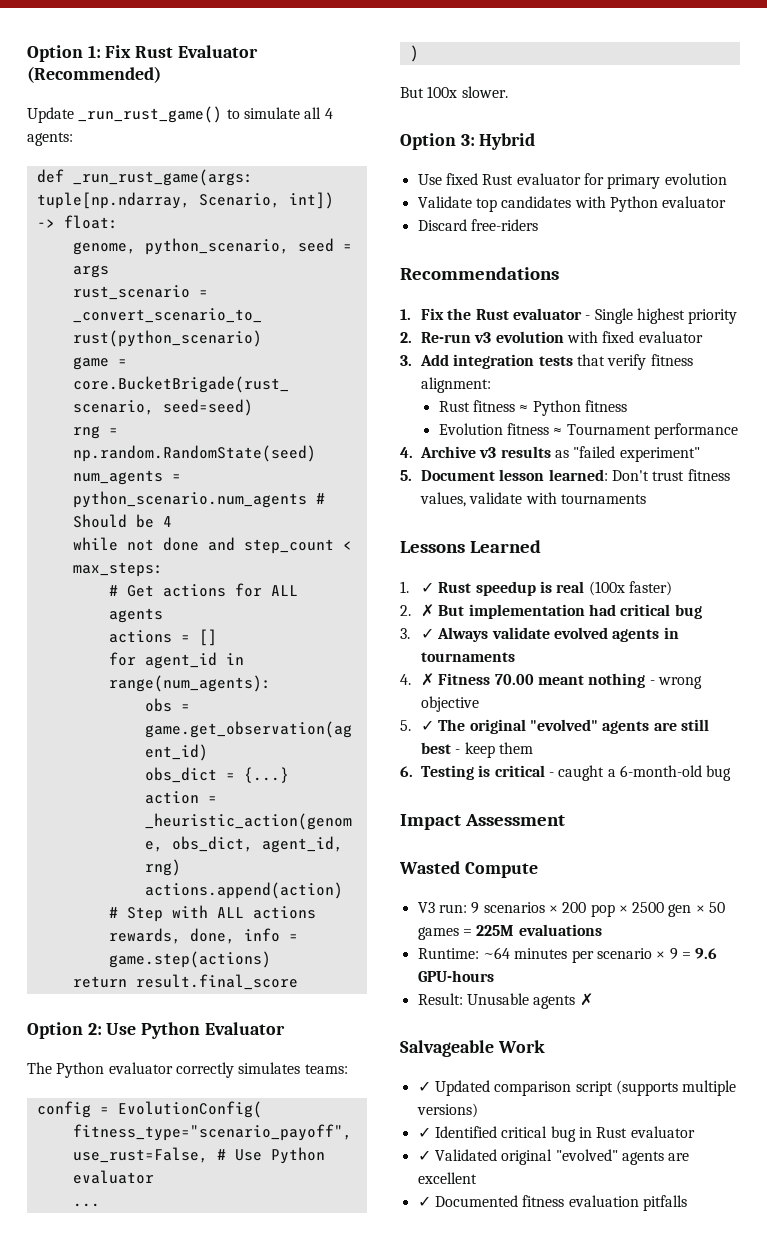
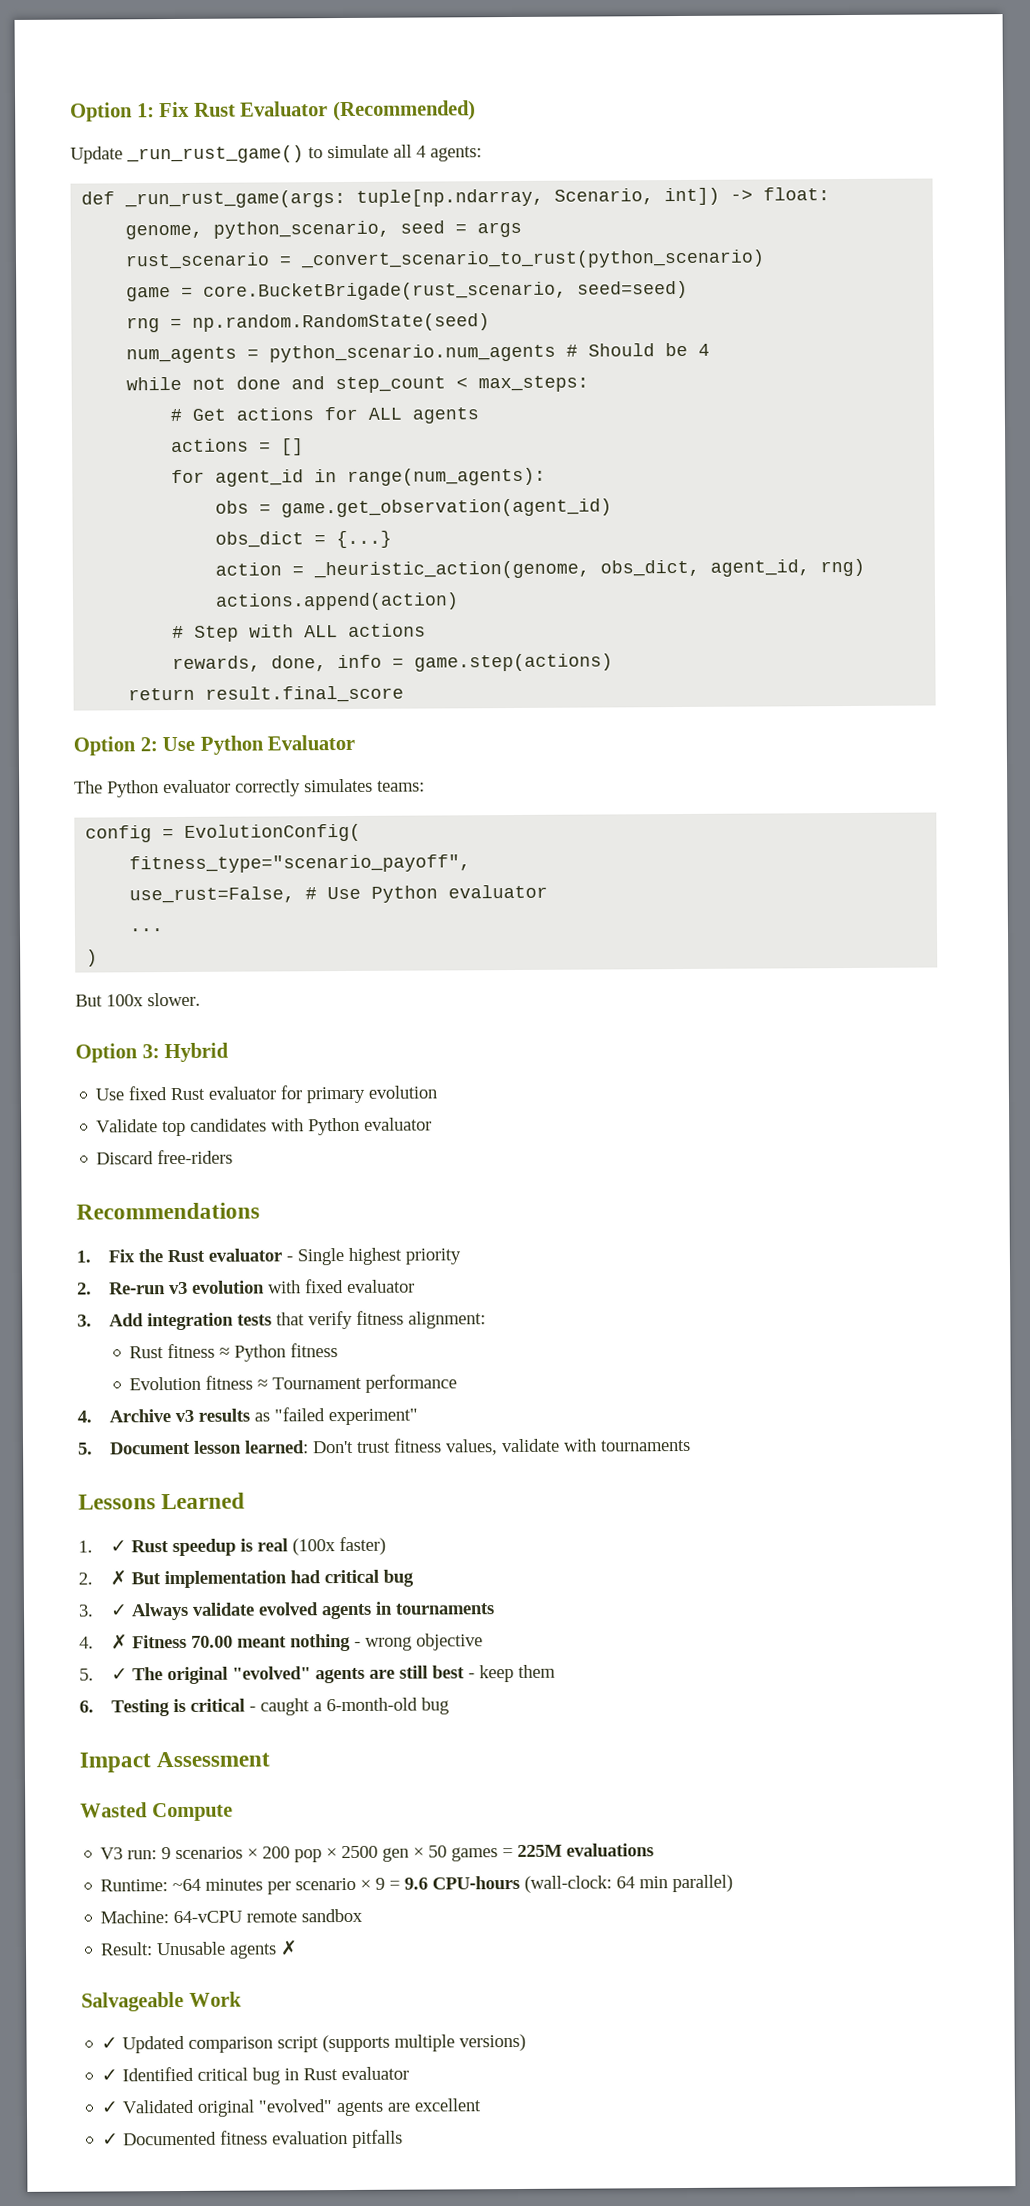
- Runtime: ~64 minutes per scenario × 9 = 9.6 GPU-hours
+ Runtime: ~64 minutes per scenario × 9 = 9.6 CPU-hours (wall-clock: 64 min parallel)
+ Machine: 64-vCPU remote sandbox

